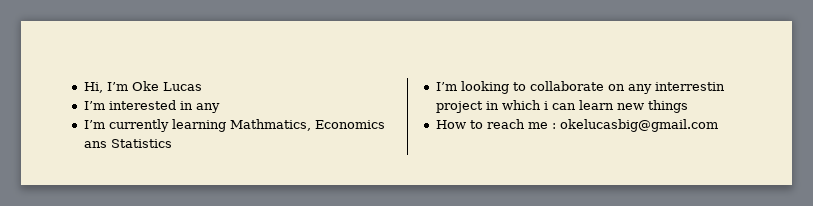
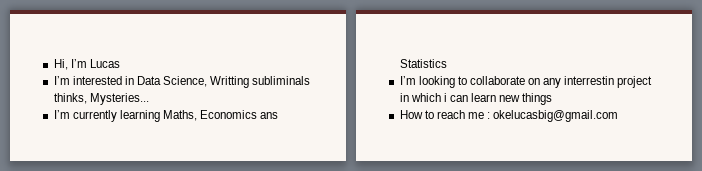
- Hi, I’m Oke Lucas
+ Hi, I’m Lucas
- I’m interested in any
+ I’m interested in Data Science, Writting subliminals thinks, Mysteries...
- I’m currently learning Mathmatics, Economics ans Statistics
+ I’m currently learning Maths, Economics ans Statistics

